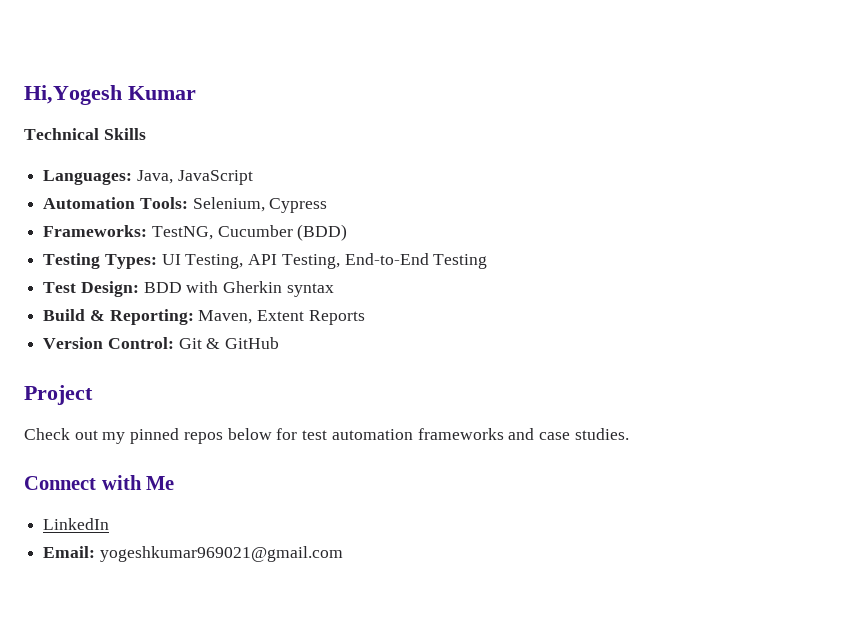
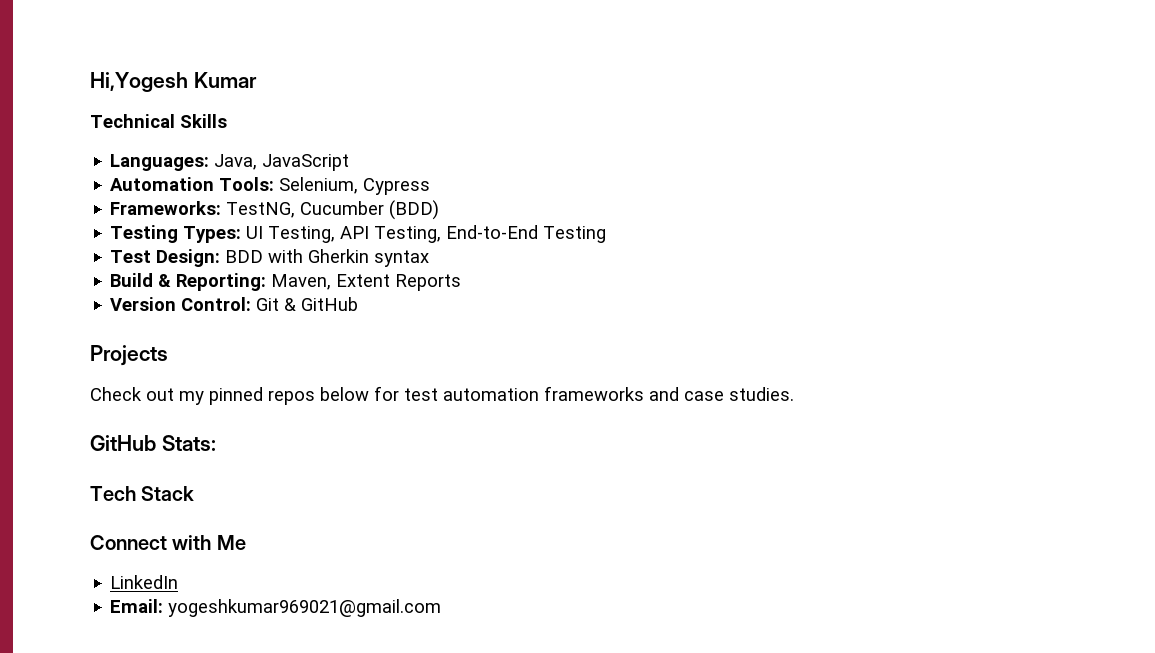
- Project
+ Projects
+ GitHub Stats:
+ Tech Stack

